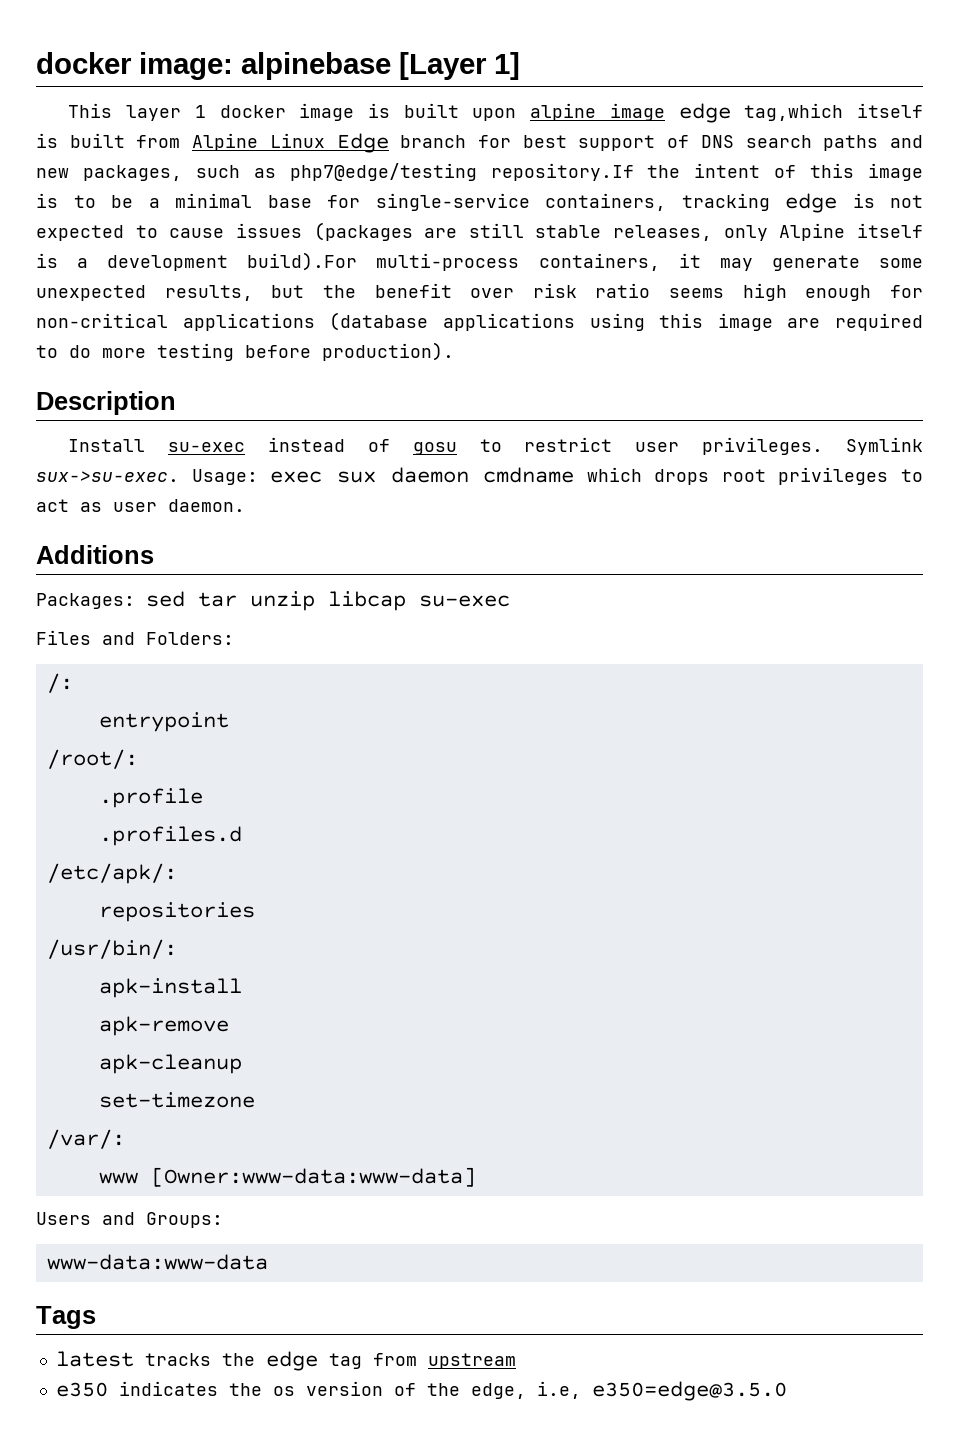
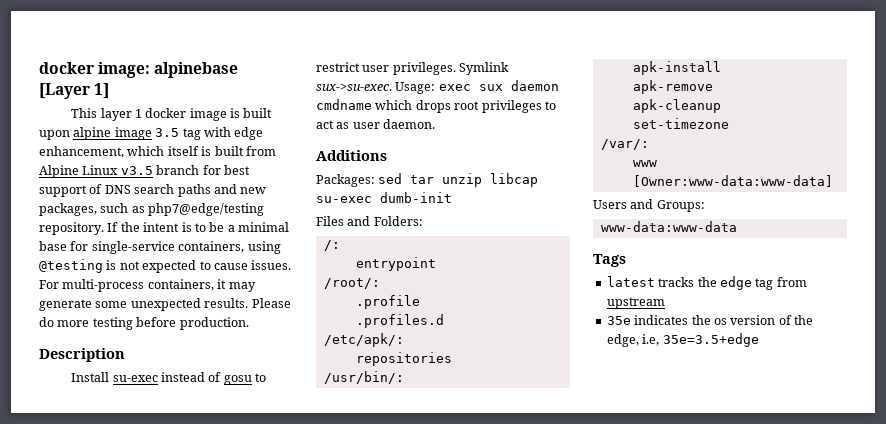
- This layer 1 docker image is built upon alpine image edge tag,which itself is built from Alpine Linux Edge branch for best support of DNS search paths and new packages, such as php7@edge/testing repository.If the intent of this image is to be a minimal base for single-service containers, tracking edge is not expected to cause issues (packages are still stable releases, only Alpine itself is a development build).For multi-process containers, it may generate some unexpected results, but the benefit over risk ratio seems high enough for non-critical applications (database applications using this image are required to do more testing before production).
+ This layer 1 docker image is built upon alpine image 3.5 tag with edge enhancement, which itself is built from Alpine Linux v3.5 branch for best support of DNS search paths and new packages, such as php7@edge/testing repository. If the intent is to be a minimal base for single-service containers, using @testing is not expected to cause issues. For multi-process containers, it may generate some unexpected results. Please do more testing before production.
- Packages: sed tar unzip libcap su-exec
+ Packages: sed tar unzip libcap su-exec dumb-init
- e350 indicates the os version of the edge, i.e, e350=edge@3.5.0
+ 35e indicates the os version of the edge, i.e, 35e=3.5+edge

